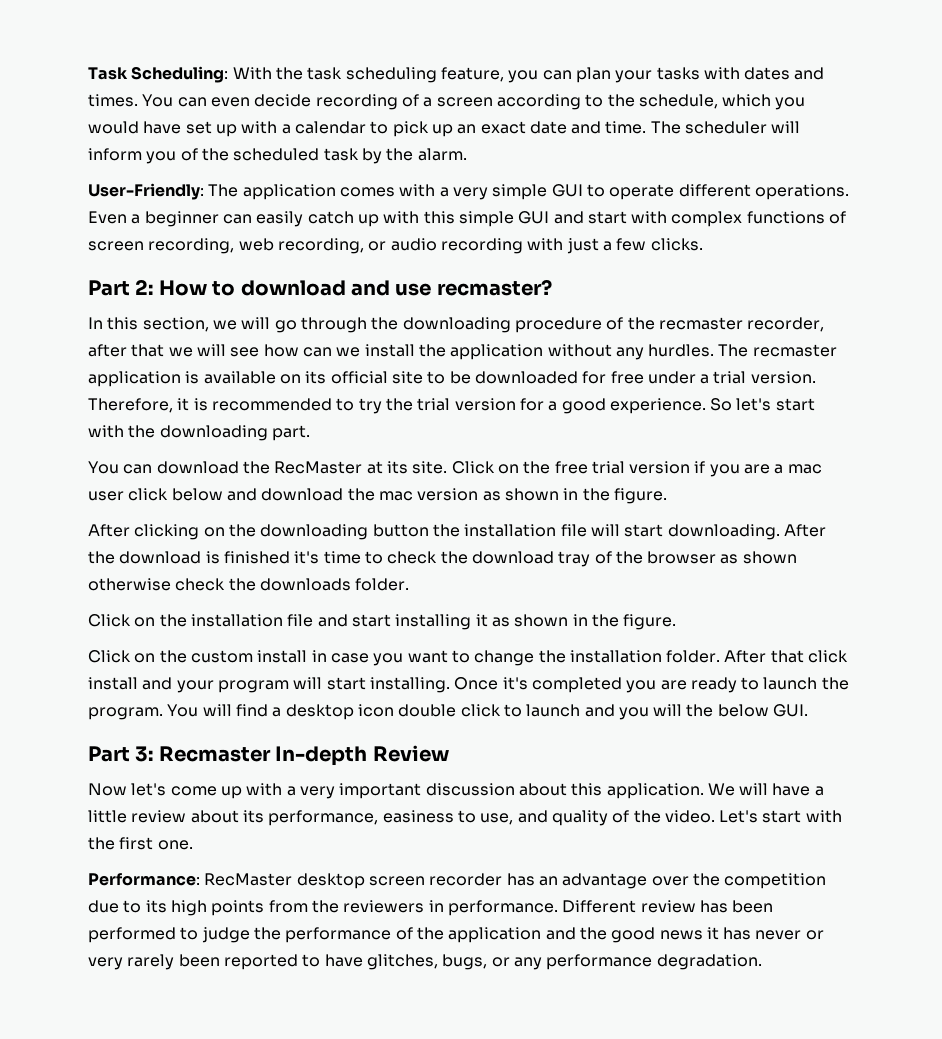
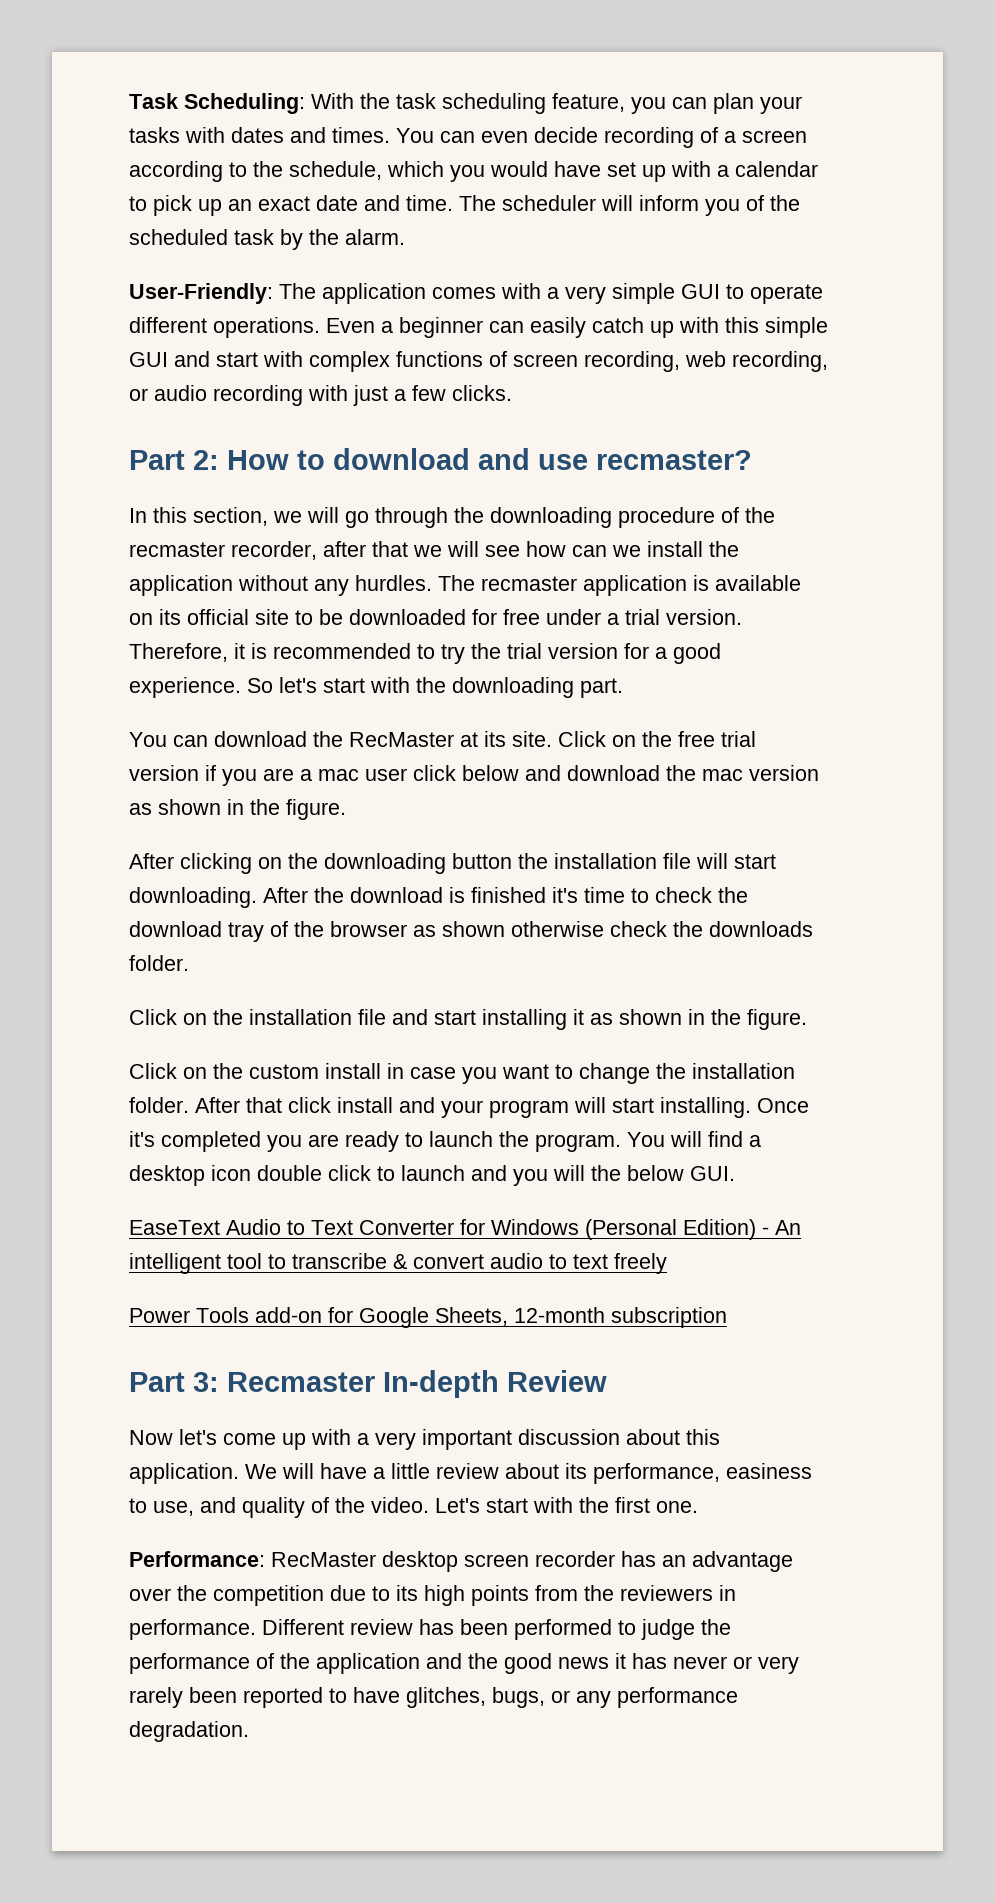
+ EaseText Audio to Text Converter for Windows (Personal Edition) - An intelligent tool to transcribe & convert audio to text freely
+ Power Tools add-on for Google Sheets, 12-month subscription

